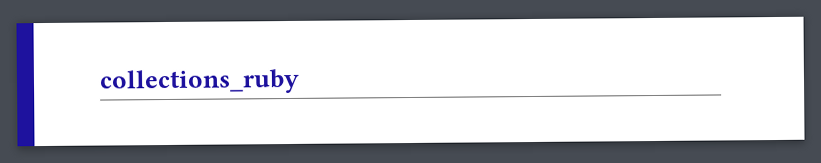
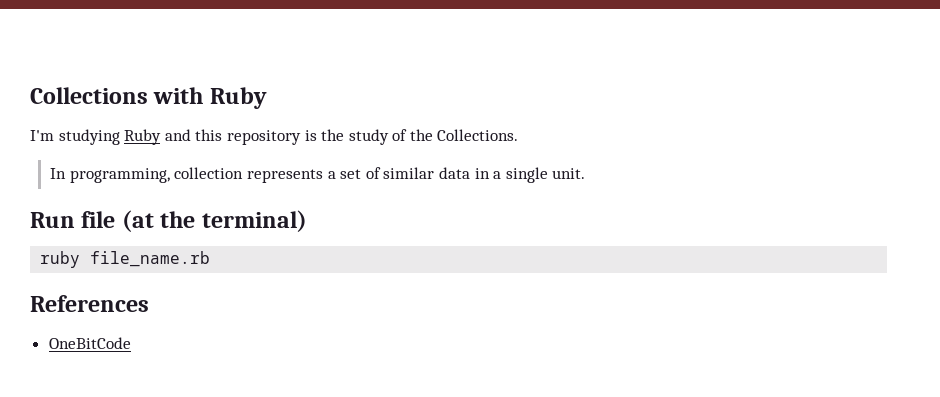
- collections_ruby
+ Collections with Ruby
+ I'm studying Ruby and this repository is the study of the Collections.
+ In programming, collection represents a set of similar data in a single unit.
+ Run file (at the terminal)
+ ruby file_name.rb
+ References
+ OneBitCode

